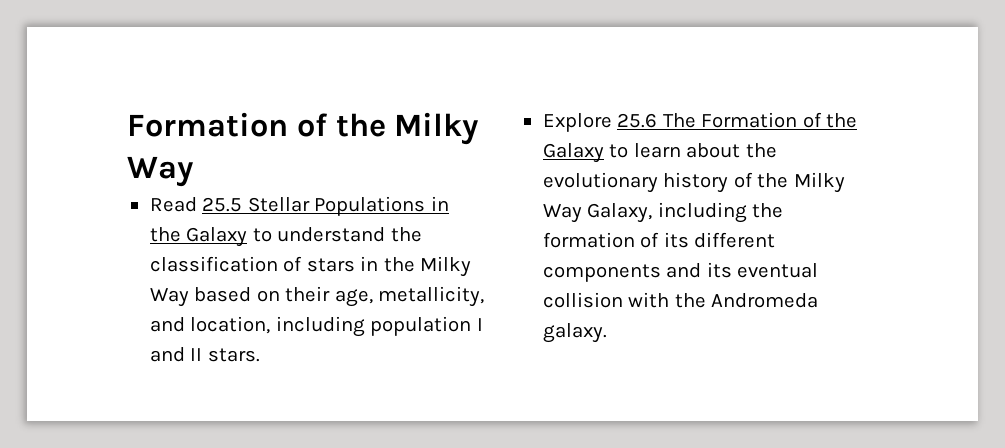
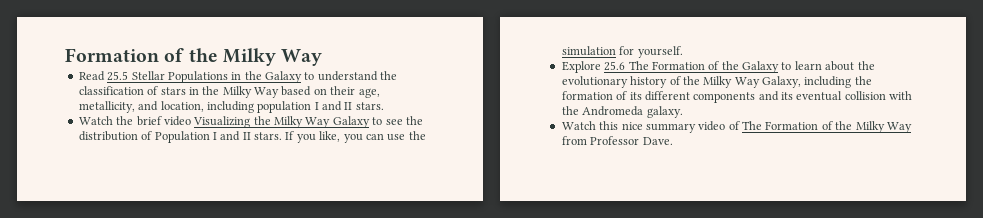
+ Watch the brief video Visualizing the Milky Way Galaxy to see the distribution of Population I and II stars. If you like, you can use the simulation for yourself.
+ Watch this nice summary video of The Formation of the Milky Way from Professor Dave.

